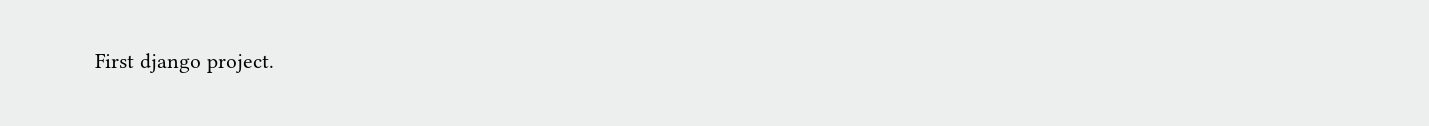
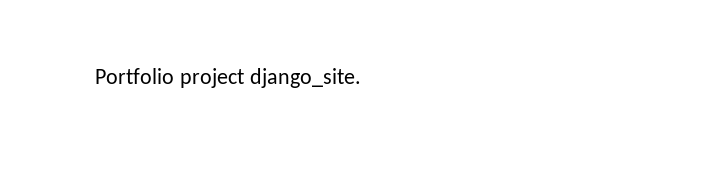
- First django project.
+ Portfolio project django_site.

